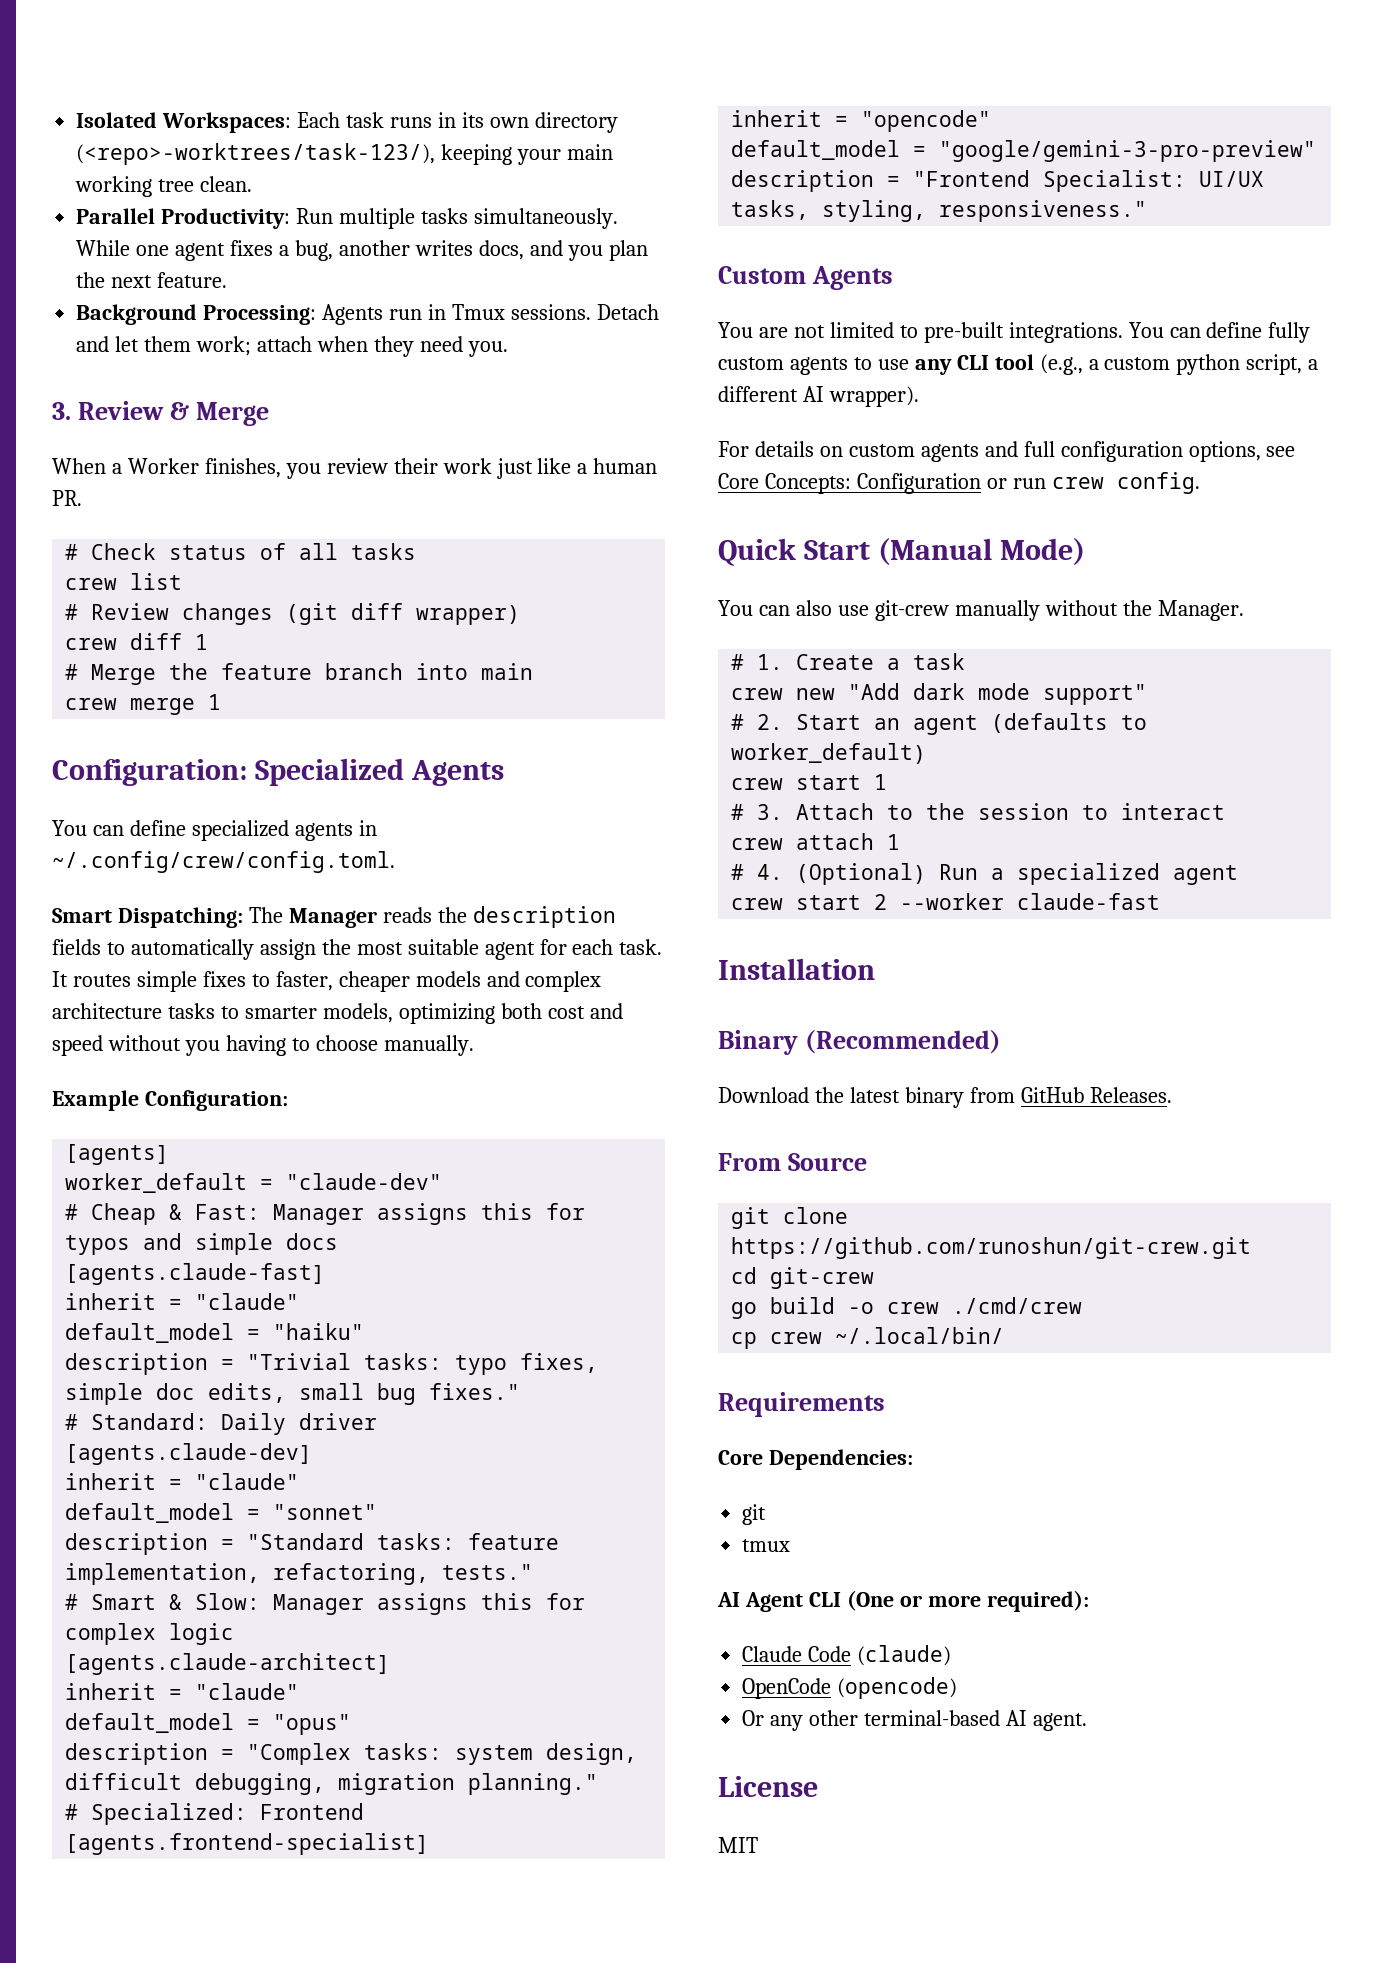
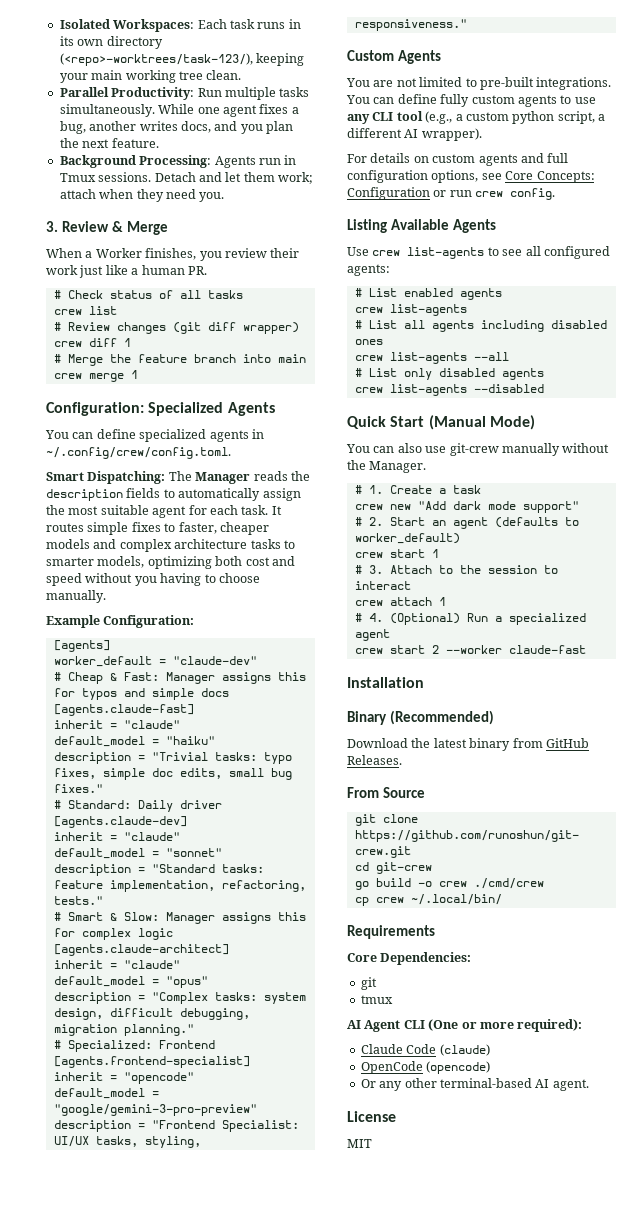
+ Listing Available Agents
+ Use crew list-agents to see all configured agents:
+ # List enabled agents
+ crew list-agents
+ # List all agents including disabled ones
+ crew list-agents --all
+ # List only disabled agents
+ crew list-agents --disabled

